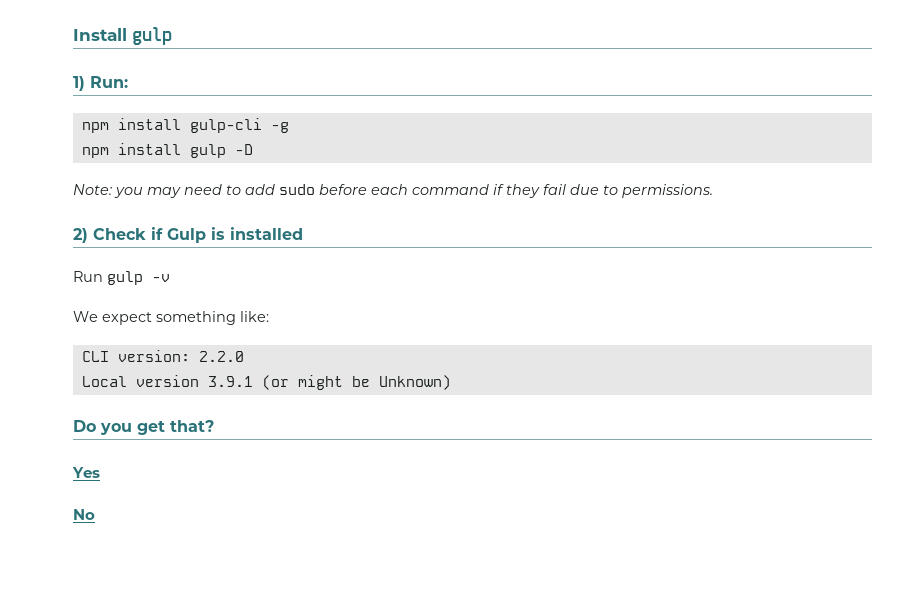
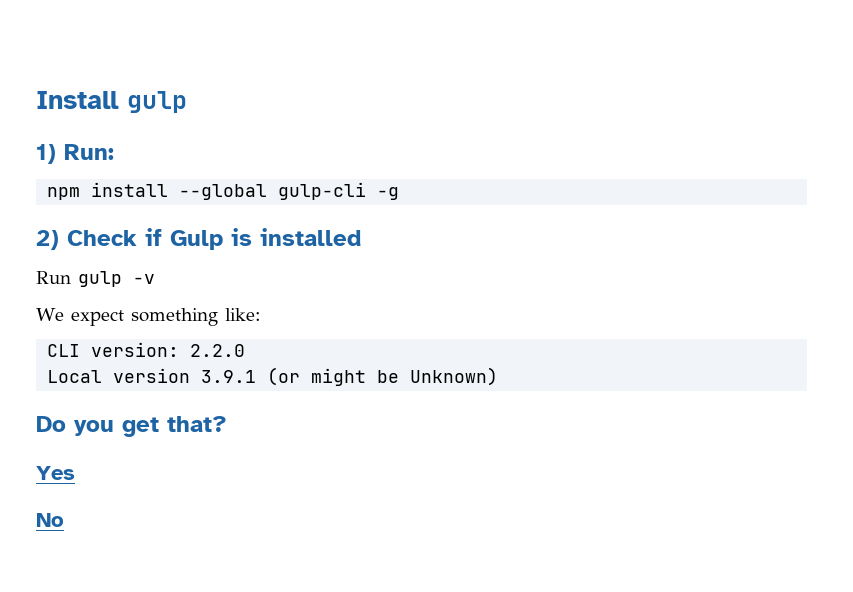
- npm install gulp-cli -g
+ npm install --global gulp-cli -g
- npm install gulp -D
- Note: you may need to add sudo before each command if they fail due to permissions.

